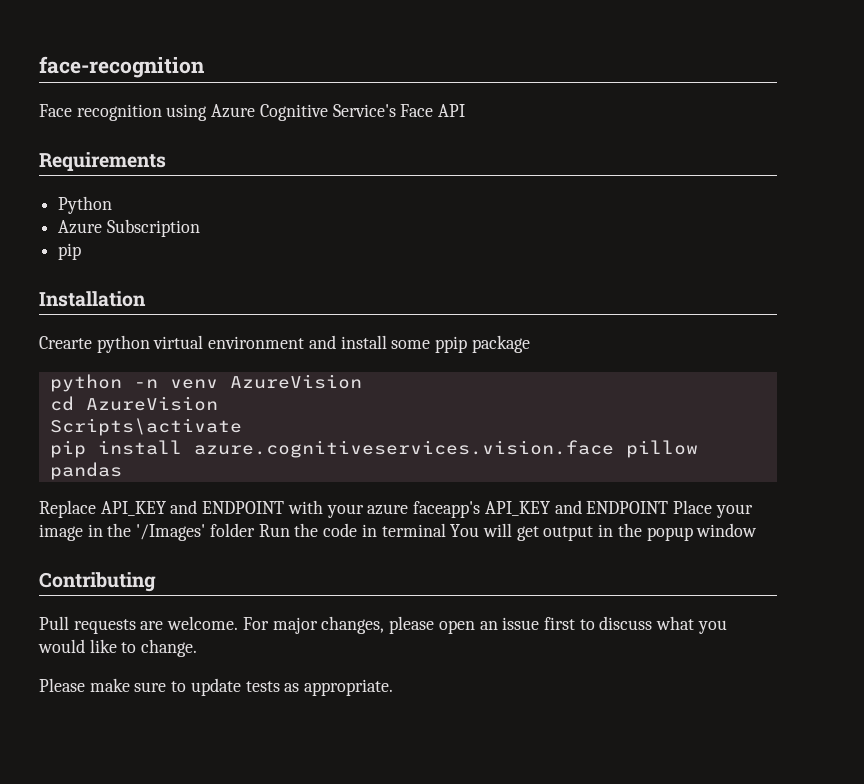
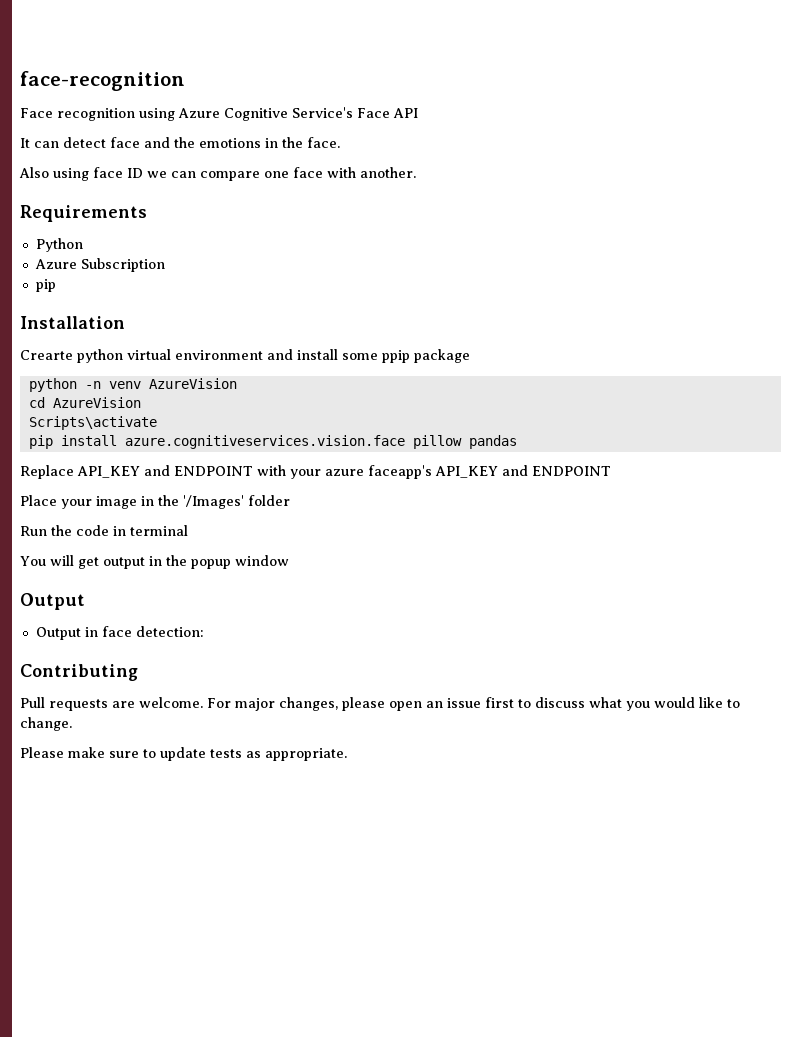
+ It can detect face and the emotions in the face.
+ Also using face ID we can compare one face with another.
- Replace API_KEY and ENDPOINT with your azure faceapp's API_KEY and ENDPOINT Place your image in the '/Images' folder Run the code in terminal You will get output in the popup window
+ Replace API_KEY and ENDPOINT with your azure faceapp's API_KEY and ENDPOINT
+ Place your image in the '/Images' folder
+ Run the code in terminal
+ You will get output in the popup window
+ Output
+ Output in face detection:

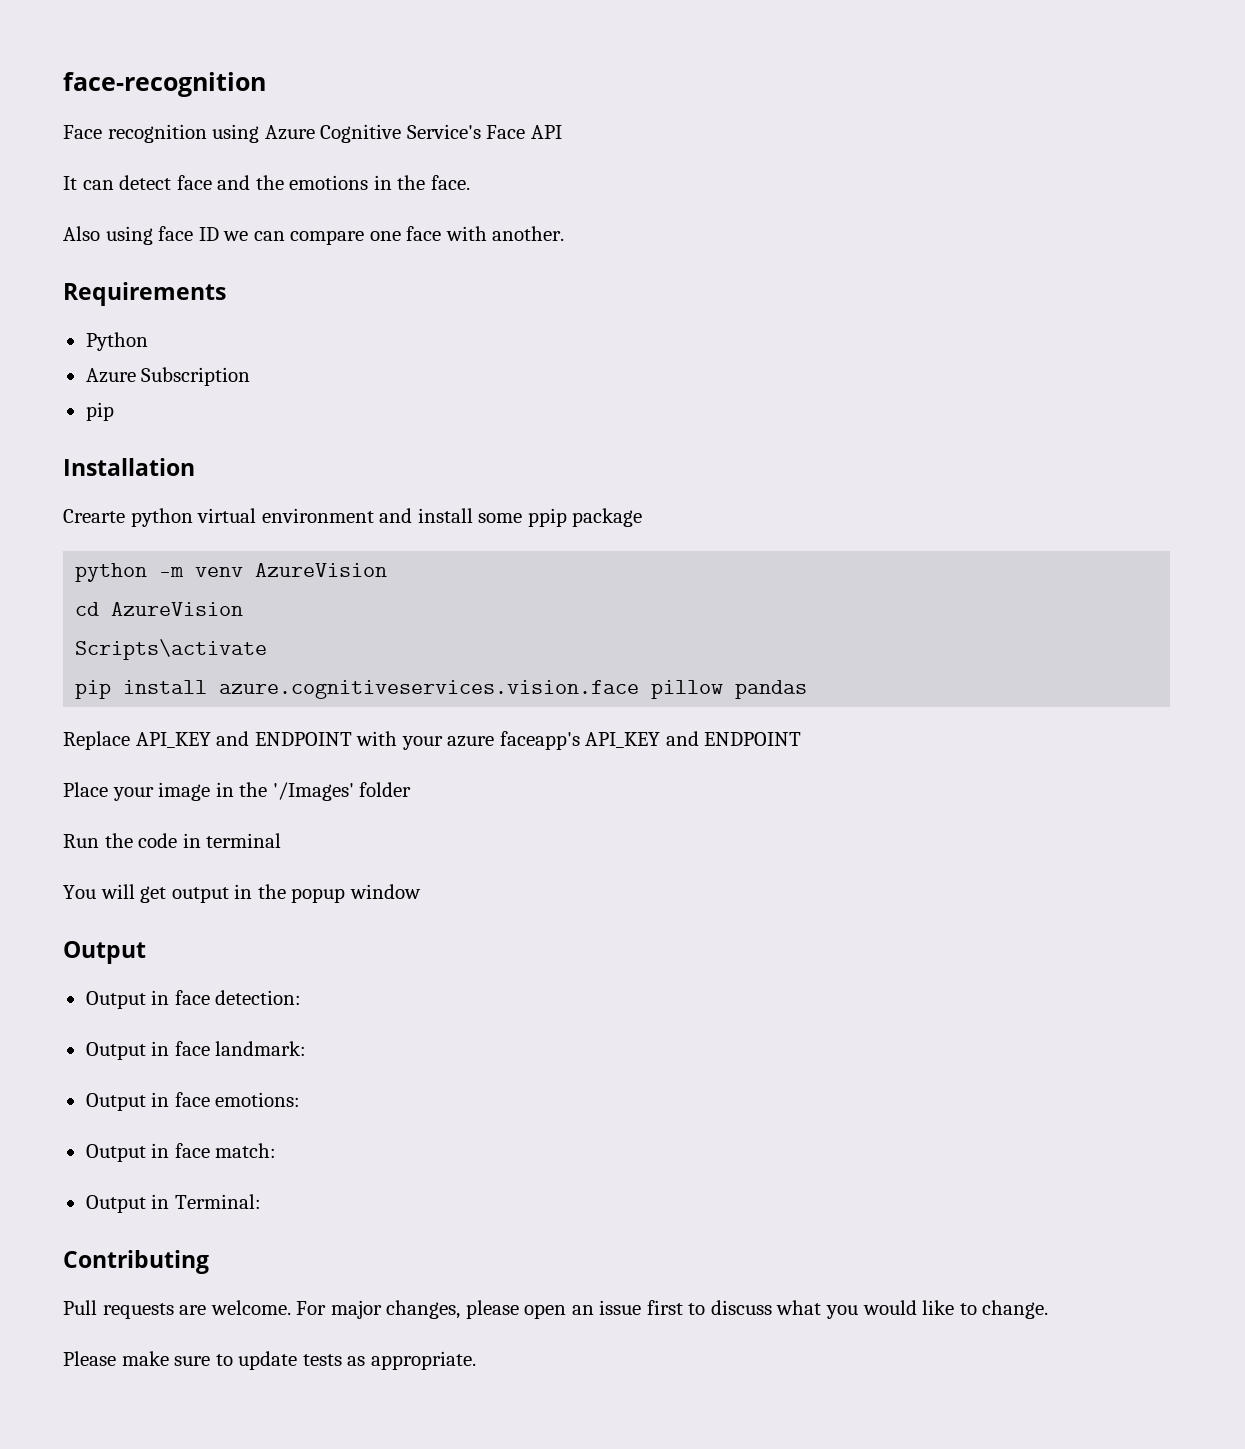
- python -n venv AzureVision
+ python -m venv AzureVision
+ Output in face landmark:
+ Output in face emotions:
+ Output in face match:
+ Output in Terminal:

